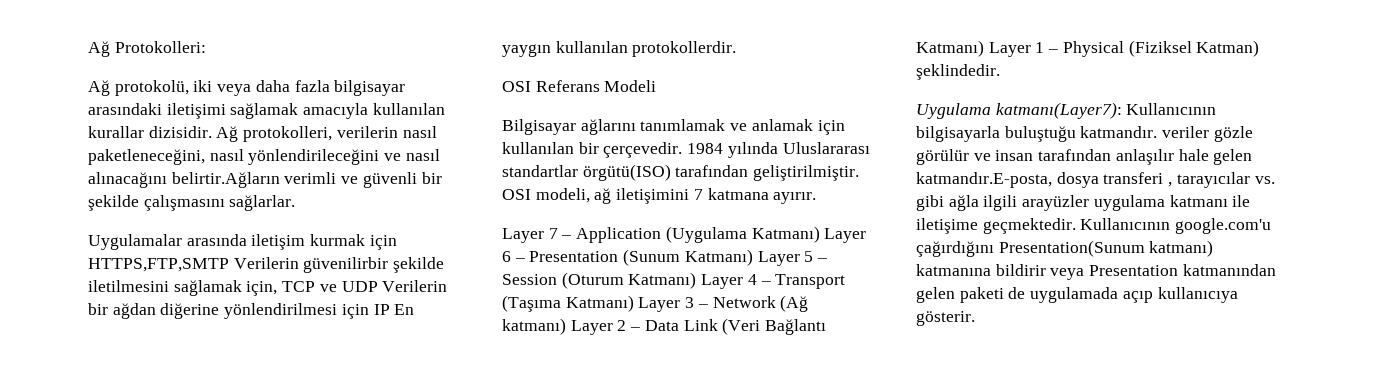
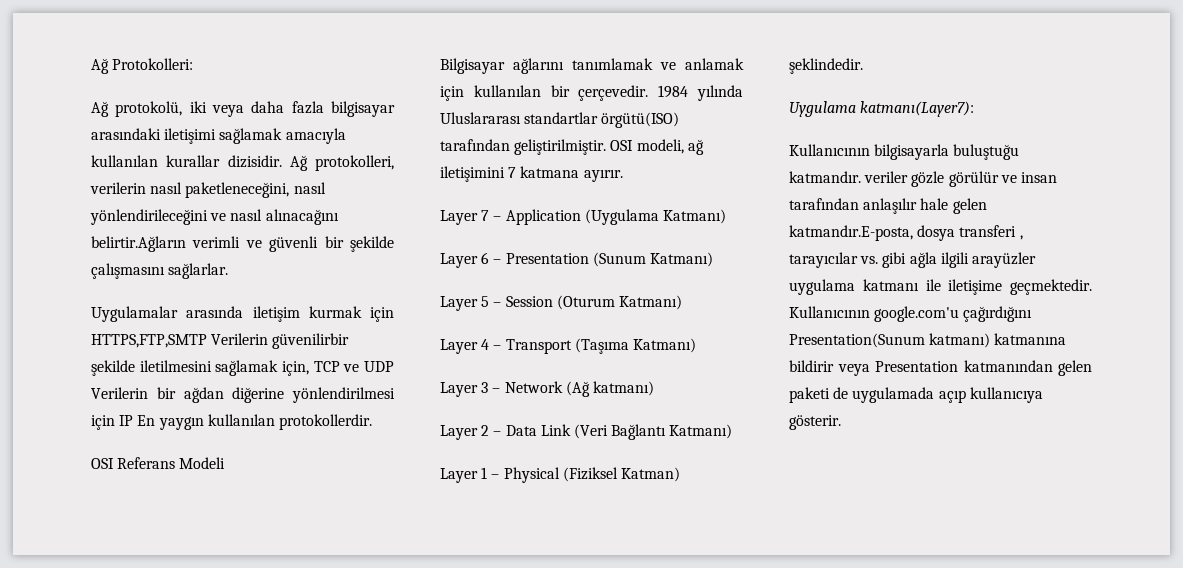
- Layer 7 – Application (Uygulama Katmanı) Layer 6 – Presentation (Sunum Katmanı) Layer 5 – Session (Oturum Katmanı) Layer 4 – Transport (Taşıma Katmanı) Layer 3 – Network (Ağ katmanı) Layer 2 – Data Link (Veri Bağlantı Katmanı) Layer 1 – Physical (Fiziksel Katman) şeklindedir.
+ Layer 7 – Application (Uygulama Katmanı)
+ Layer 6 – Presentation (Sunum Katmanı)
+ Layer 5 – Session (Oturum Katmanı)
+ Layer 4 – Transport (Taşıma Katmanı)
+ Layer 3 – Network (Ağ katmanı)
+ Layer 2 – Data Link (Veri Bağlantı Katmanı)
+ Layer 1 – Physical (Fiziksel Katman) şeklindedir.
- Uygulama katmanı(Layer7): Kullanıcının bilgisayarla buluştuğu katmandır. veriler gözle görülür ve insan tarafından anlaşılır hale gelen katmandır.E-posta, dosya transferi , tarayıcılar vs. gibi ağla ilgili arayüzler uygulama katmanı ile iletişime geçmektedir.
+ Uygulama katmanı(Layer7):
+ Kullanıcının bilgisayarla buluştuğu katmandır. veriler gözle görülür ve insan tarafından anlaşılır hale gelen katmandır.E-posta, dosya transferi , tarayıcılar vs. gibi ağla ilgili arayüzler uygulama katmanı ile iletişime geçmektedir.

